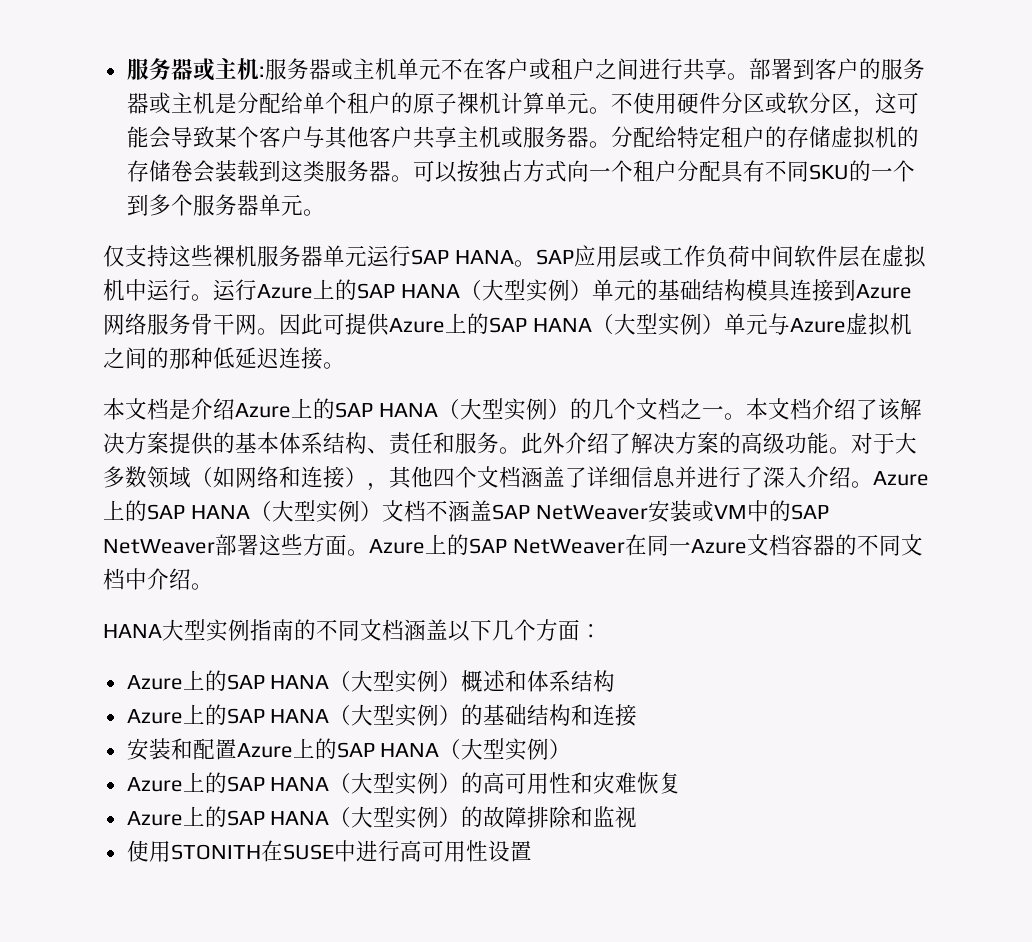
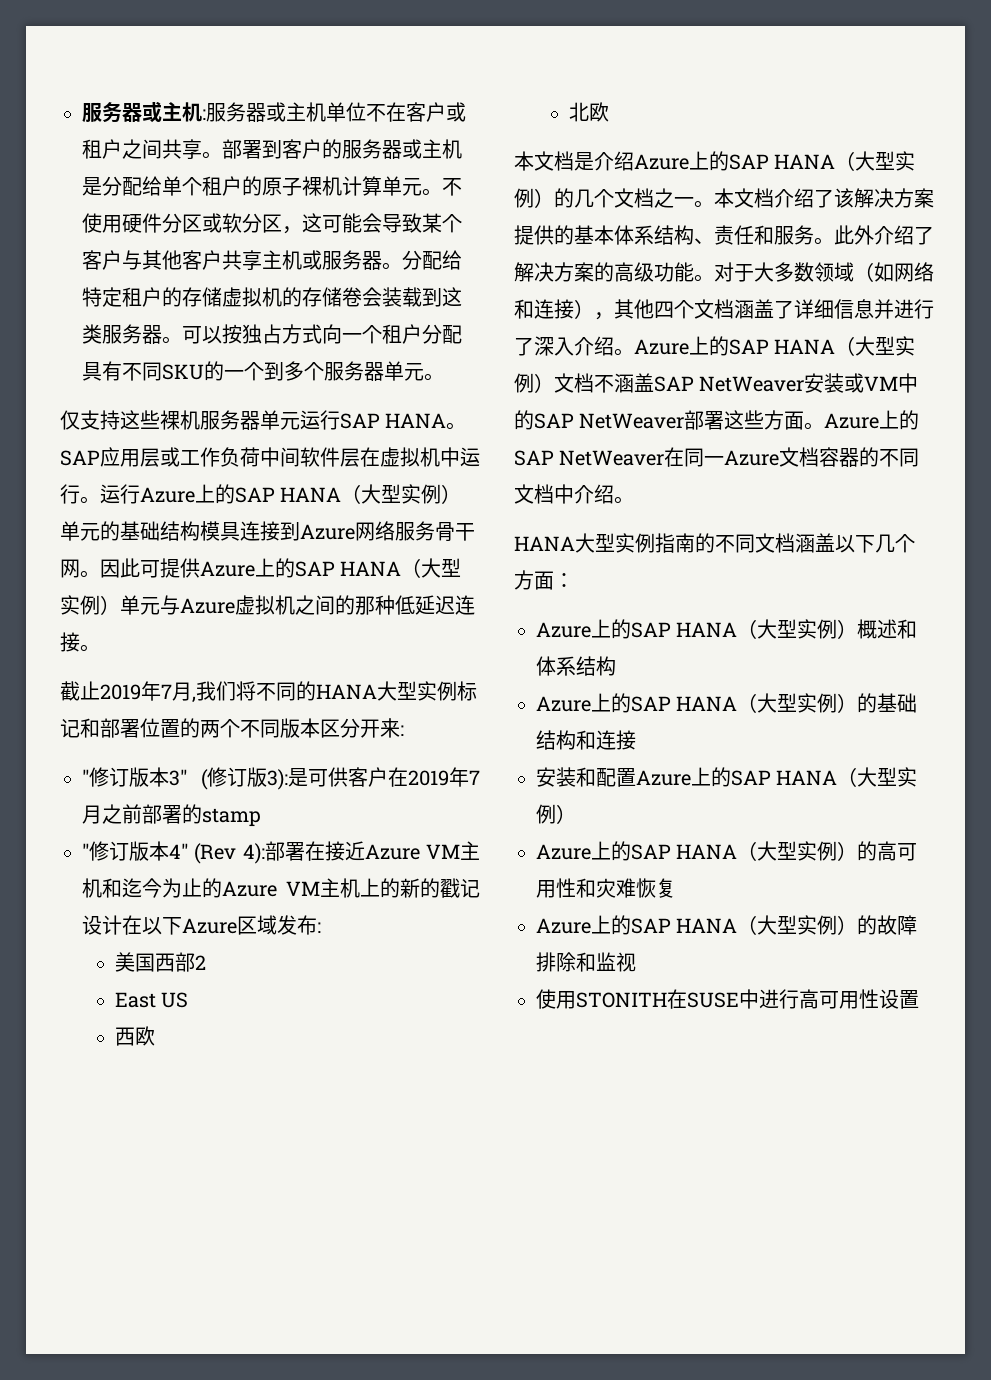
- 服务器或主机:服务器或主机单元不在客户或租户之间进行共享。
+ 服务器或主机:服务器或主机单位不在客户或租户之间共享。
+ 截止2019年7月,我们将不同的HANA大型实例标记和部署位置的两个不同版本区分开来:
+ "修订版本3" (修订版3):是可供客户在2019年7月之前部署的stamp
+ "修订版本4" (Rev 4):部署在接近Azure VM主机和迄今为止的Azure VM主机上的新的戳记设计在以下Azure区域发布:
+ 美国西部2
+ East US
+ 西欧
+ 北欧

